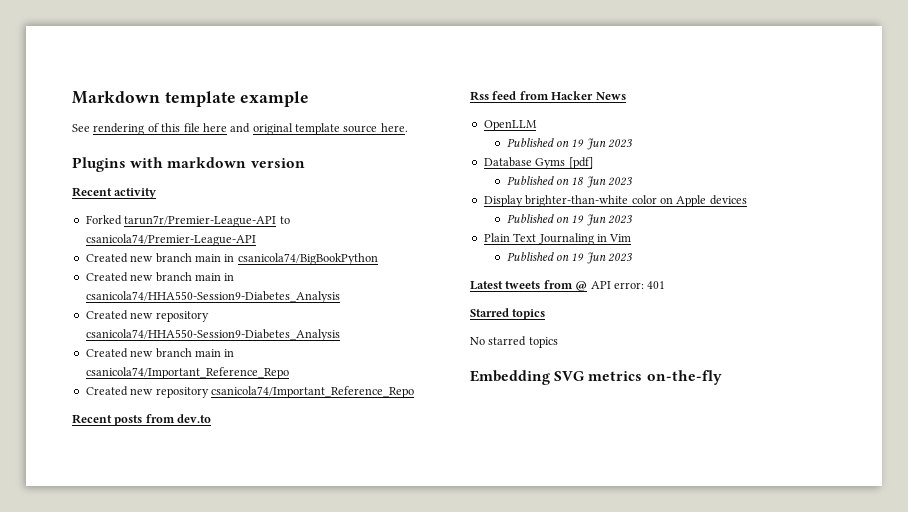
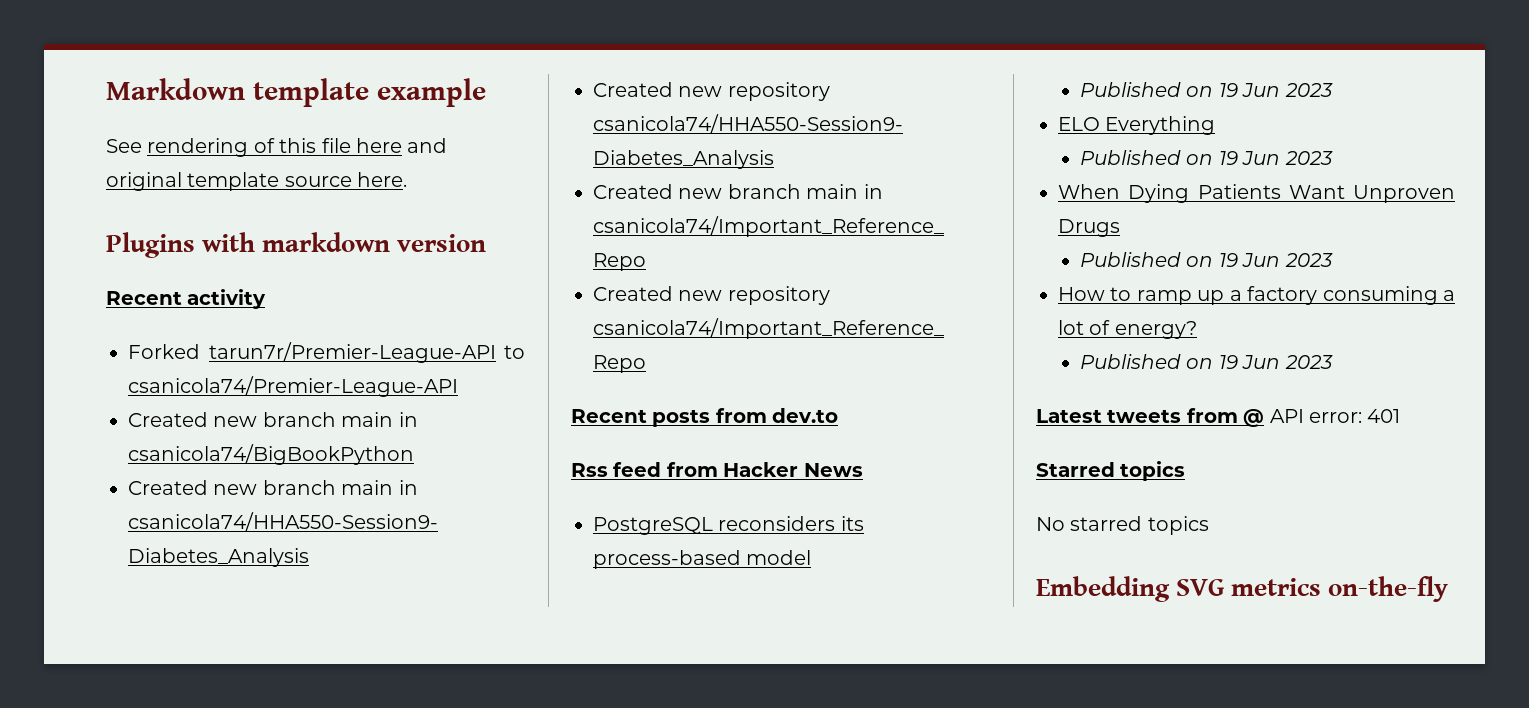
- OpenLLM
+ PostgreSQL reconsiders its process-based model
  Published on 19 Jun 2023
- Database Gyms [pdf]
- Published on 18 Jun 2023
- Display brighter-than-white color on Apple devices
+ ELO Everything
  Published on 19 Jun 2023
- Plain Text Journaling in Vim
+ When Dying Patients Want Unproven Drugs
+ Published on 19 Jun 2023
+ How to ramp up a factory consuming a lot of energy?

